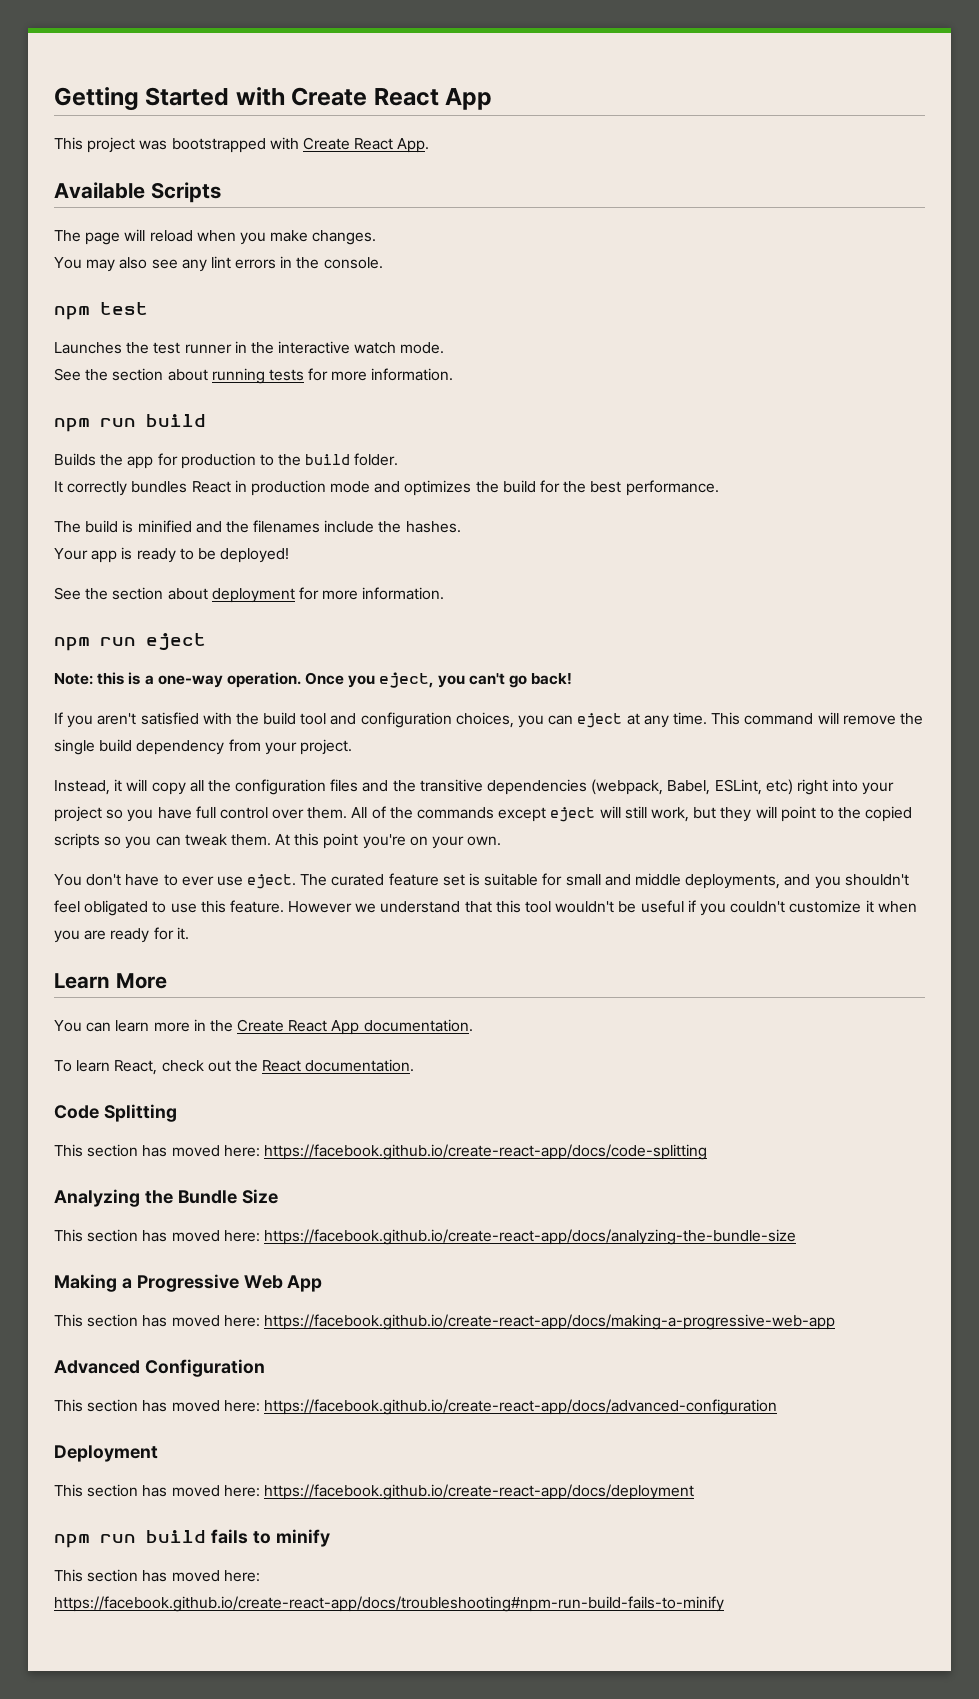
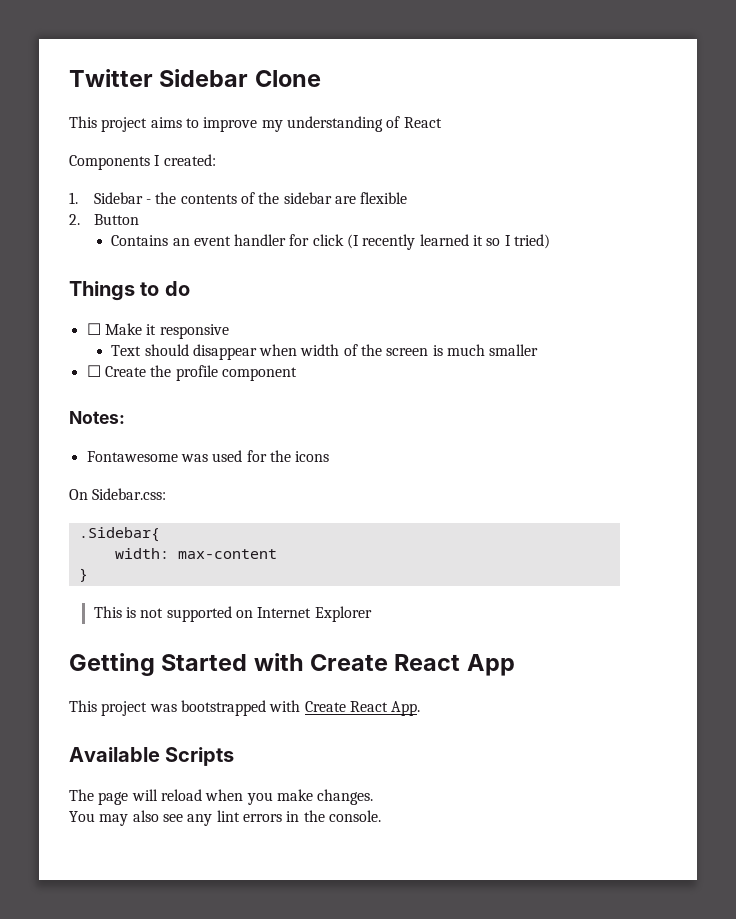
+ Twitter Sidebar Clone
+ This project aims to improve my understanding of React
+ Components I created:
+ 1. Sidebar - the contents of the sidebar are flexible
+ 2. Button
+ Contains an event handler for click (I recently learned it so I tried)
+ Things to do
+ ☐ Make it responsive
+ Text should disappear when width of the screen is much smaller
+ ☐ Create the profile component
+ Notes:
+ Fontawesome was used for the icons
+ On Sidebar.css:
+ .Sidebar{
+ width: max-content
+ }
+ This is not supported on Internet Explorer
- npm test
- Launches the test runner in the interactive watch mode.
- See the section about running tests for more information.
- npm run build
- Builds the app for production to the build folder.
- It correctly bundles React in production mode and optimizes the build for the best performance.
- The build is minified and the filenames include the hashes.
- Your app is ready to be deployed!
- See the section about deployment for more information.
- npm run eject
- Note: this is a one-way operation. Once you eject, you can't go back!
- If you aren't satisfied with the build tool and configuration choices, you can eject at any time. This command will remove the single build dependency from your project.
- Instead, it will copy all the configuration files and the transitive dependencies (webpack, Babel, ESLint, etc) right into your project so you have full control over them. All of the commands except eject will still work, but they will point to the copied scripts so you can tweak them. At this point you're on your own.
- You don't have to ever use eject. The curated feature set is suitable for small and middle deployments, and you shouldn't feel obligated to use this feature. However we understand that this tool wouldn't be useful if you couldn't customize it when you are ready for it.
- Learn More
- You can learn more in the Create React App documentation.
- To learn React, check out the React documentation.
- Code Splitting
- This section has moved here: https://facebook.github.io/create-react-app/docs/code-splitting
- Analyzing the Bundle Size
- This section has moved here: https://facebook.github.io/create-react-app/docs/analyzing-the-bundle-size
- Making a Progressive Web App
- This section has moved here: https://facebook.github.io/create-react-app/docs/making-a-progressive-web-app
- Advanced Configuration
- This section has moved here: https://facebook.github.io/create-react-app/docs/advanced-configuration
- Deployment
- This section has moved here: https://facebook.github.io/create-react-app/docs/deployment
- npm run build fails to minify
- This section has moved here: https://facebook.github.io/create-react-app/docs/troubleshooting#npm-run-build-fails-to-minify

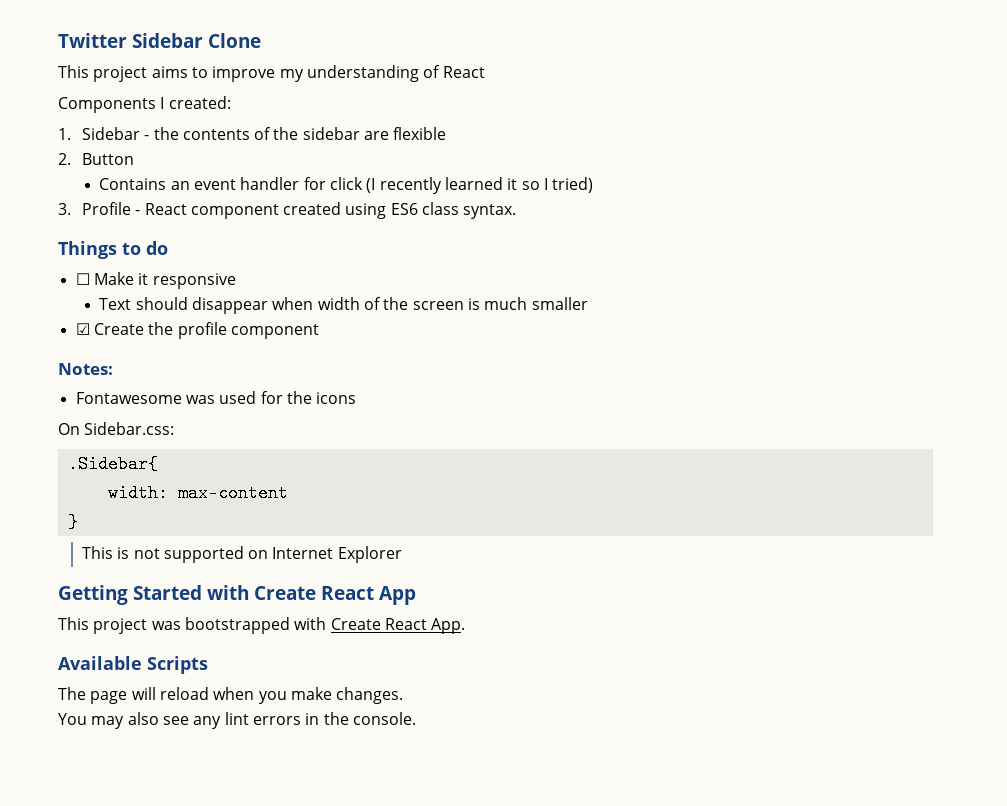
+ 3. Profile - React component created using ES6 class syntax.
- ☐ Create the profile component
+ ☑ Create the profile component

